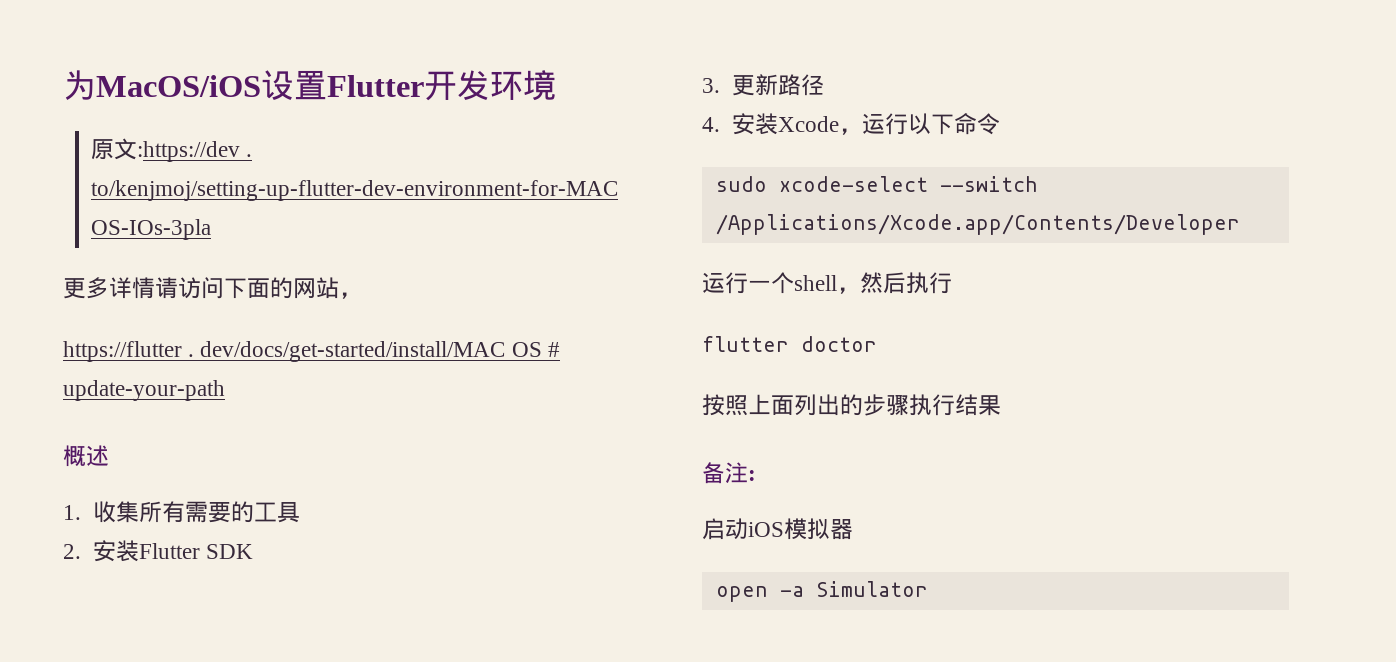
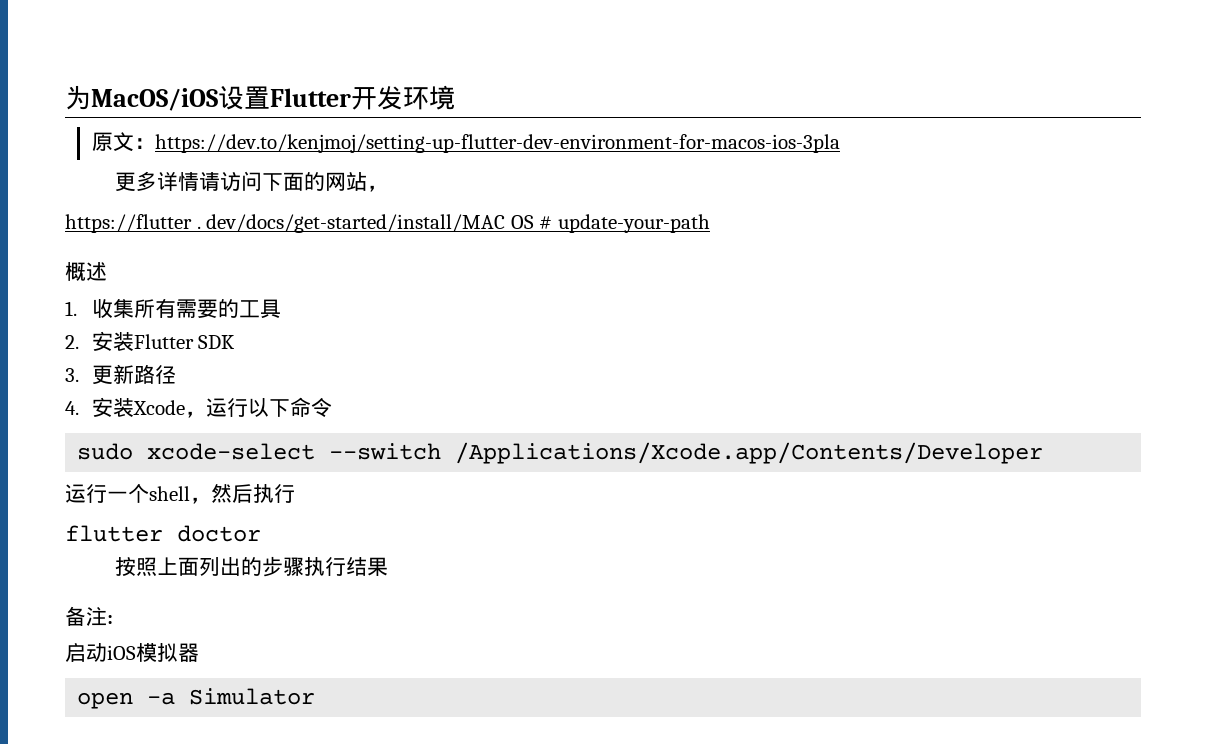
- 原文:https://dev . to/kenjmoj/setting-up-flutter-dev-environment-for-MAC OS-IOs-3pla
+ 原文：https://dev.to/kenjmoj/setting-up-flutter-dev-environment-for-macos-ios-3pla

